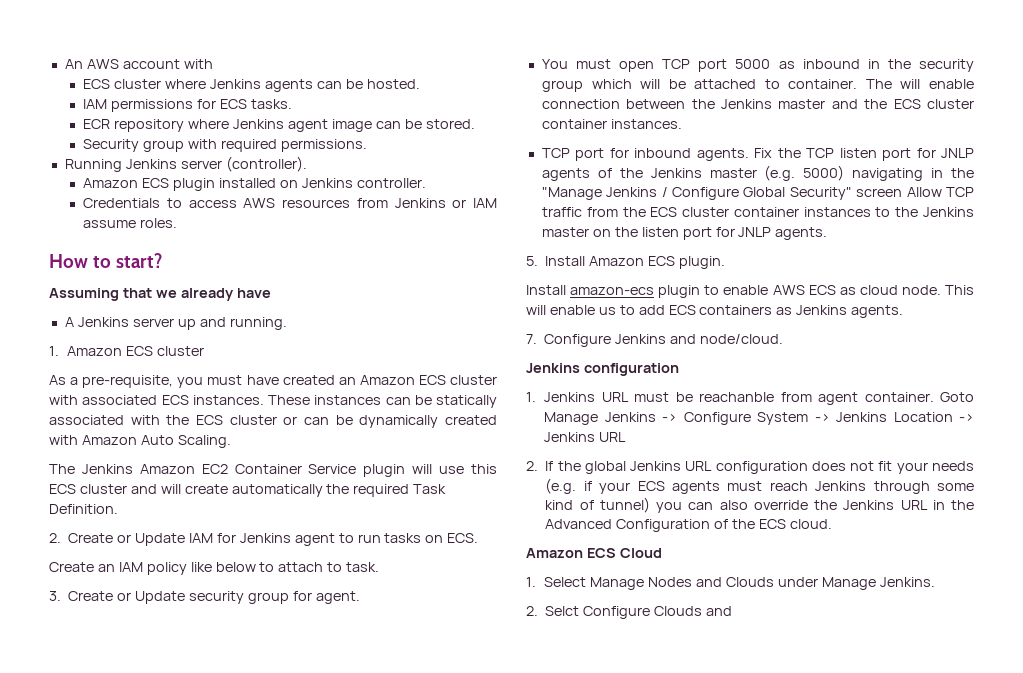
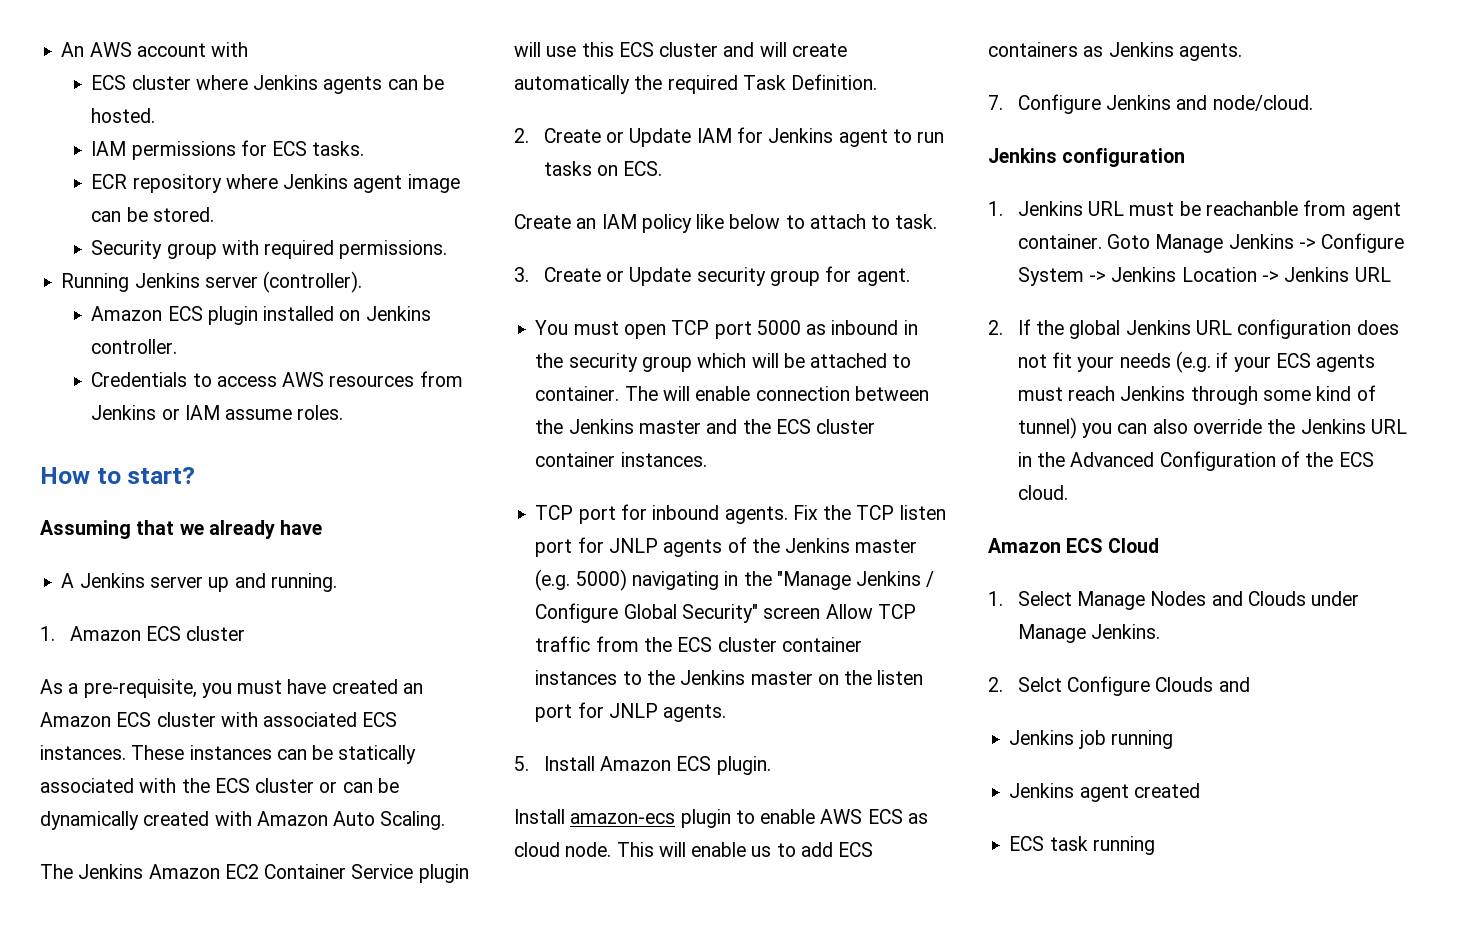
+ Jenkins job running
+ Jenkins agent created
+ ECS task running

